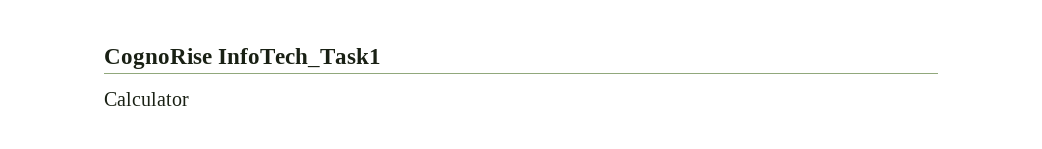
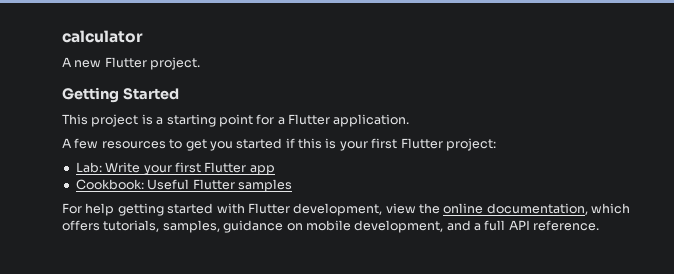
- CognoRise InfoTech_Task1
- Calculator
+ calculator
+ A new Flutter project.
+ Getting Started
+ This project is a starting point for a Flutter application.
+ A few resources to get you started if this is your first Flutter project:
+ Lab: Write your first Flutter app
+ Cookbook: Useful Flutter samples
+ For help getting started with Flutter development, view the online documentation, which offers tutorials, samples, guidance on mobile development, and a full API reference.

